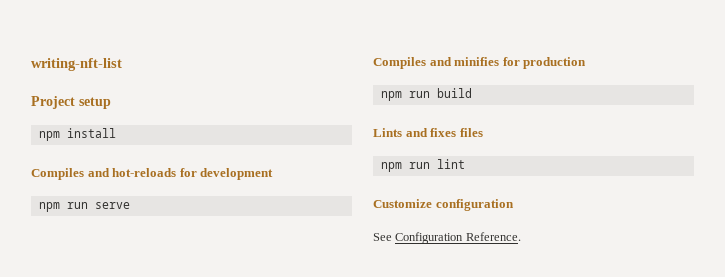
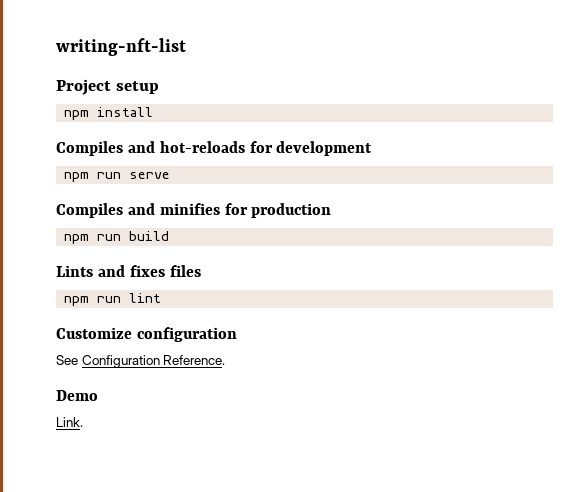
+ Demo
+ Link.

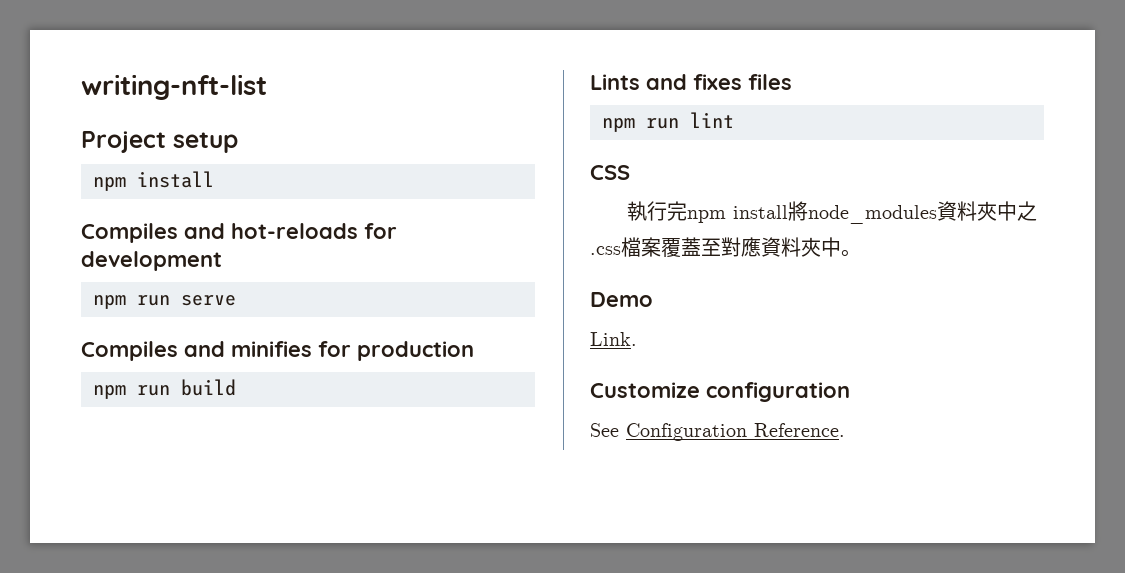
+ CSS
+ 執行完npm install將node_modules資料夾中之.css檔案覆蓋至對應資料夾中。
+ Demo
+ Link.
- Demo
- Link.

